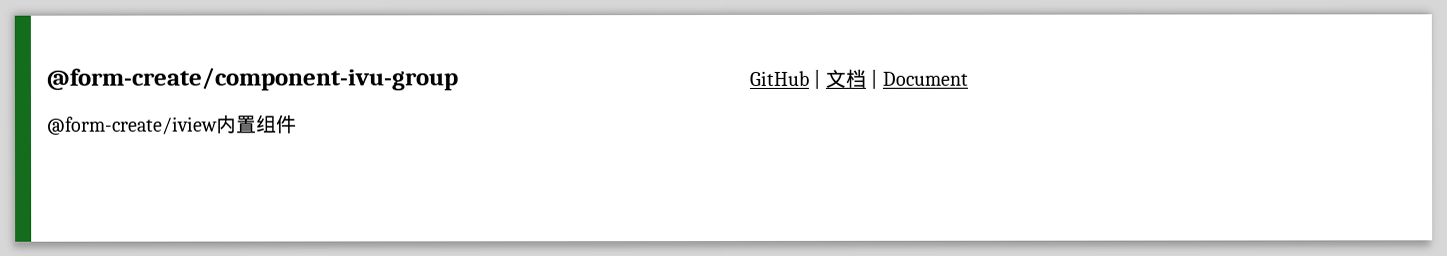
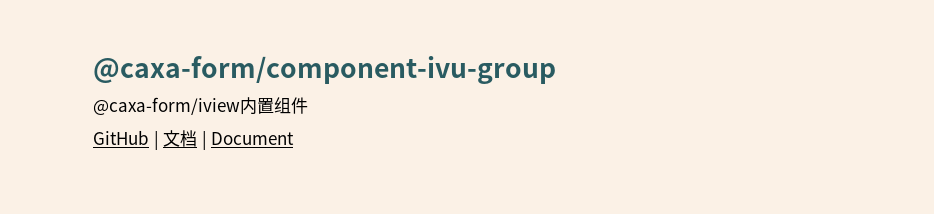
- @form-create/component-ivu-group
- @form-create/iview内置组件
+ @caxa-form/component-ivu-group
+ @caxa-form/iview内置组件

